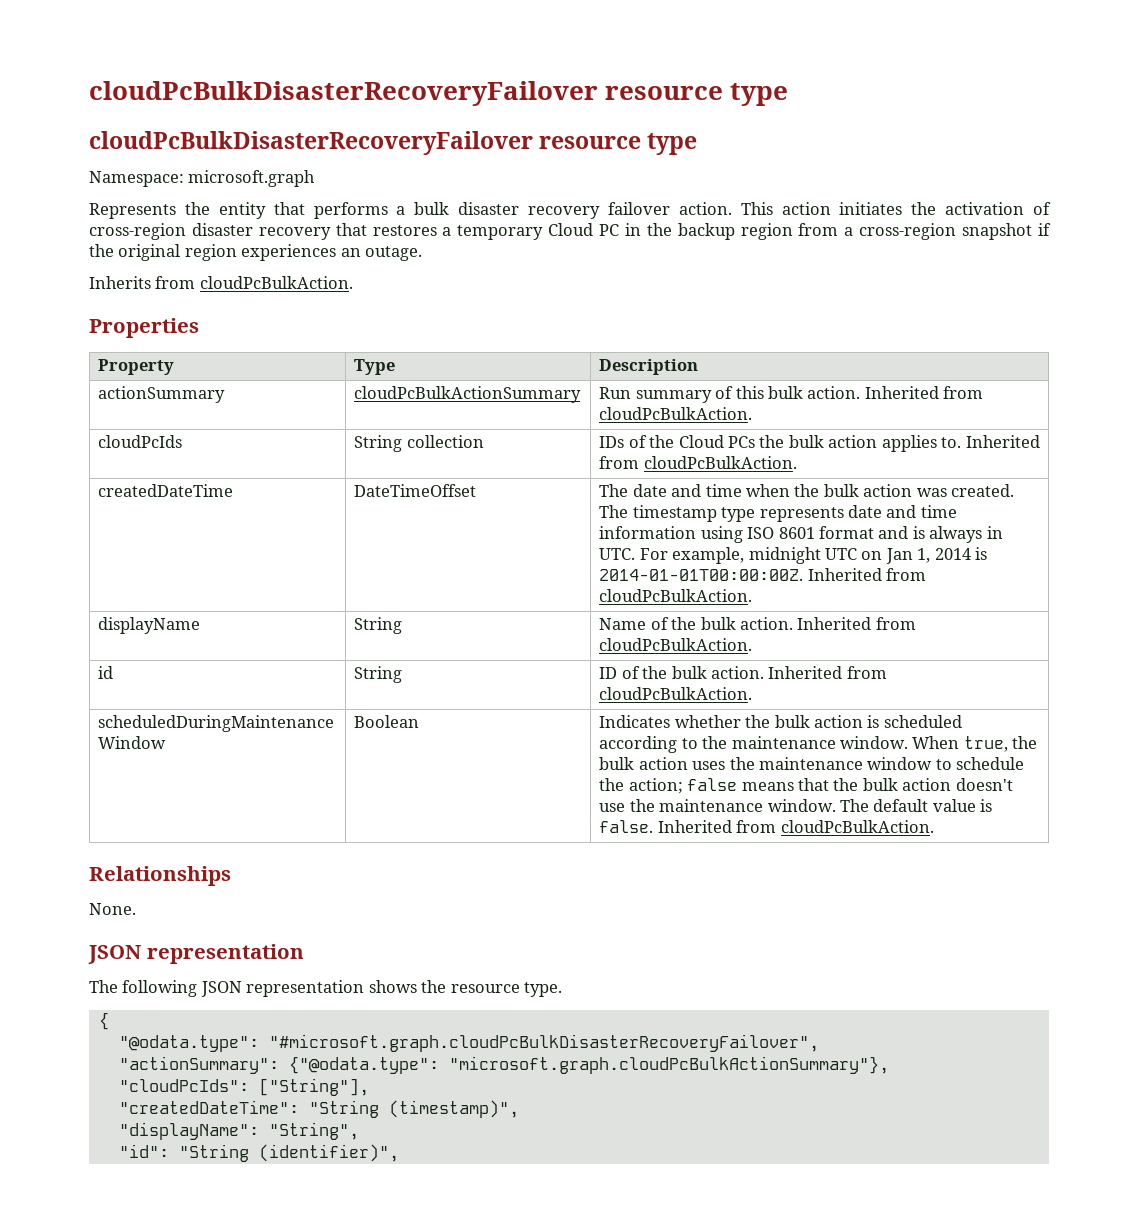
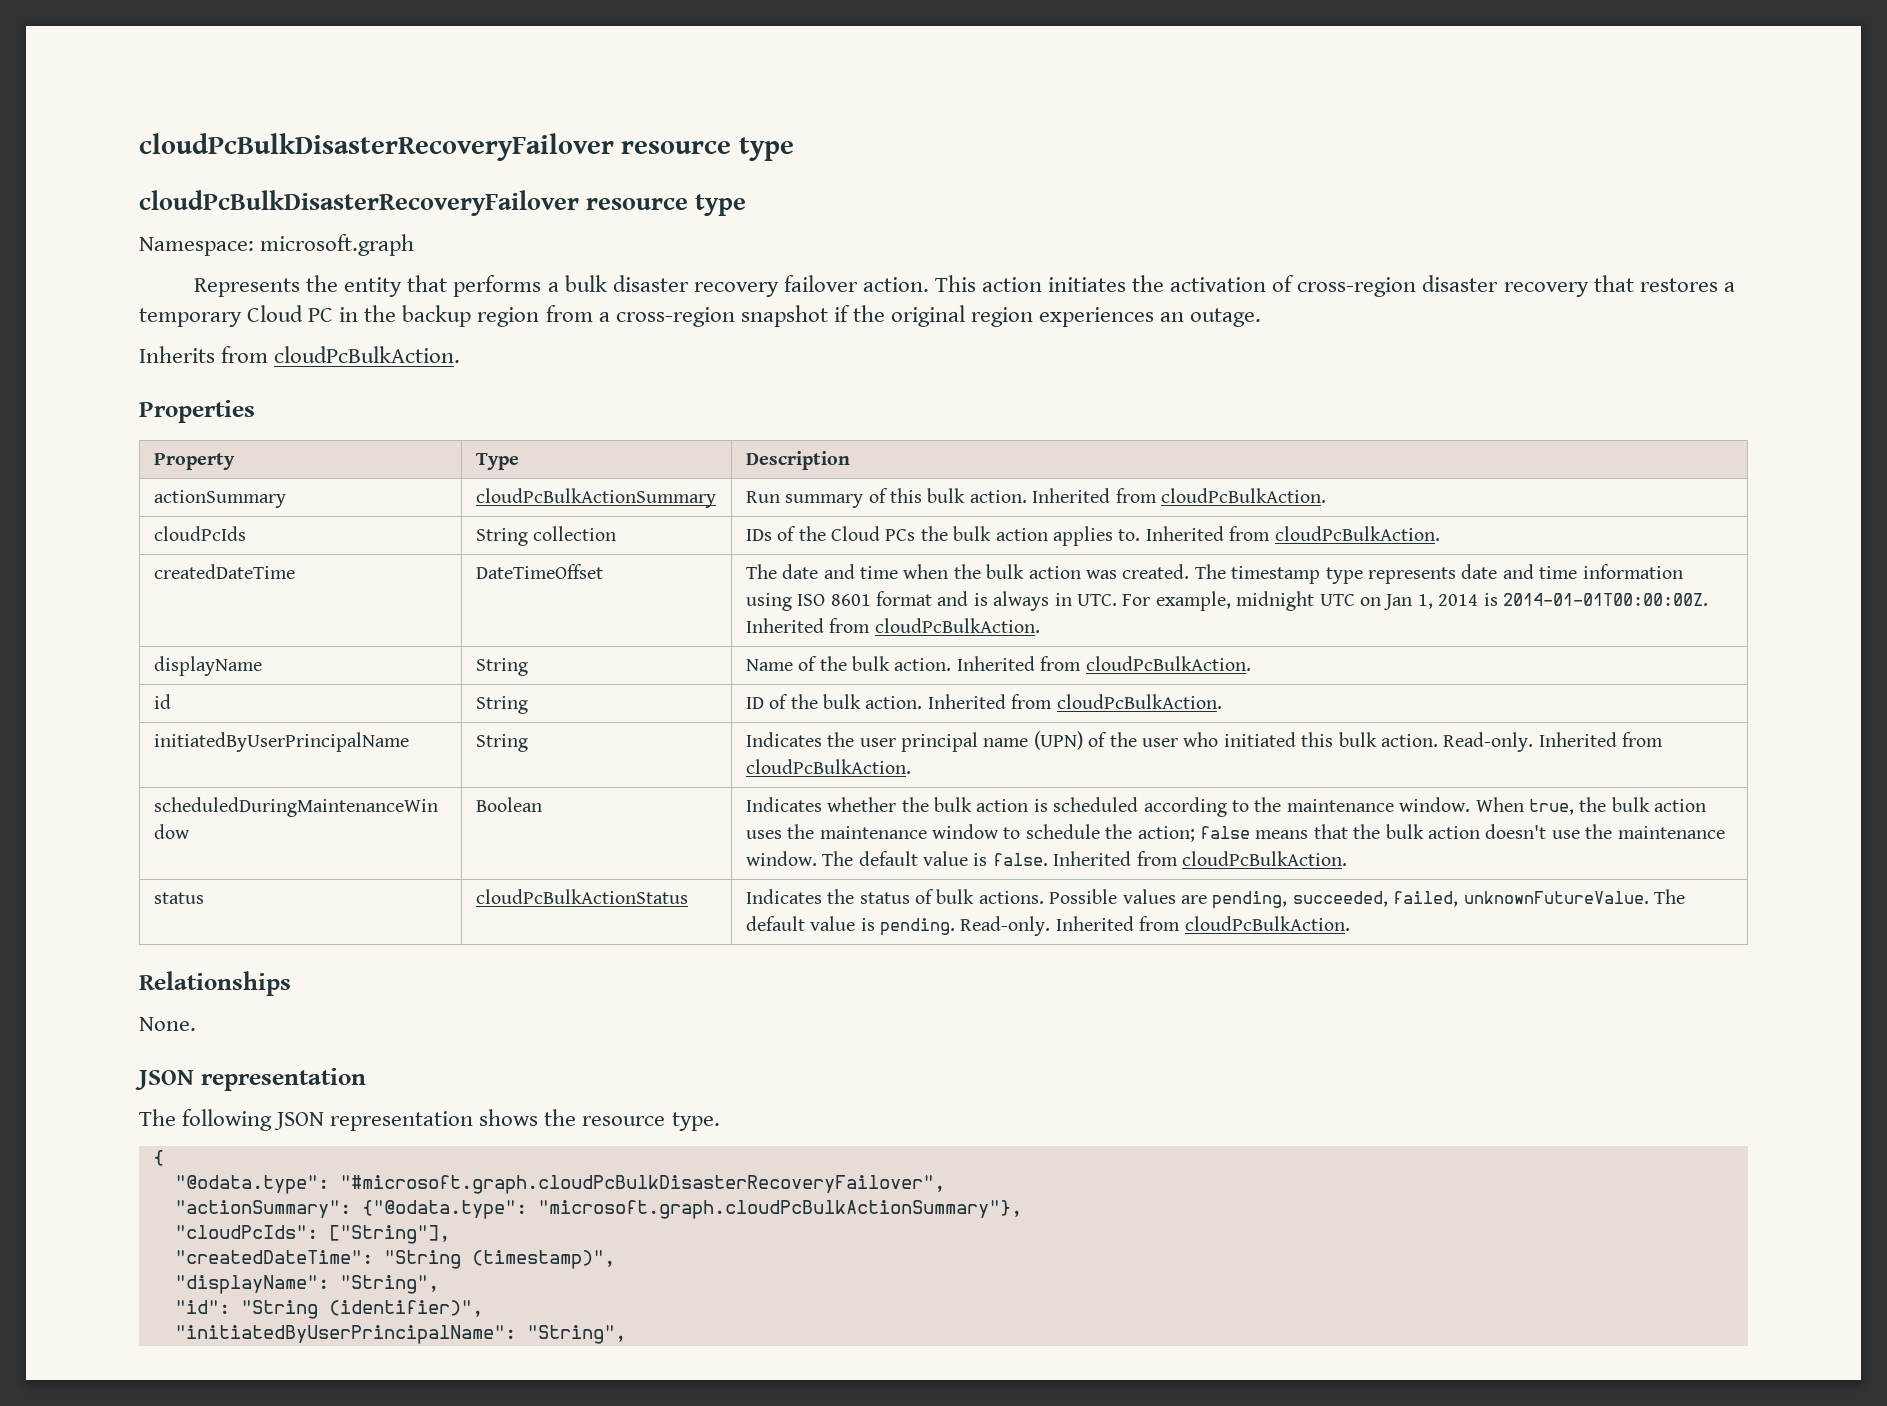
+ initiatedByUserPrincipalName | String | Indicates the user principal name (UPN) of the user who initiated this bulk action. Read-only. Inherited from cloudPcBulkAction.
+ status | cloudPcBulkActionStatus | Indicates the status of bulk actions. Possible values are pending, succeeded, failed, unknownFutureValue. The default value is pending. Read-only. Inherited from cloudPcBulkAction.
+ "initiatedByUserPrincipalName": "String",

